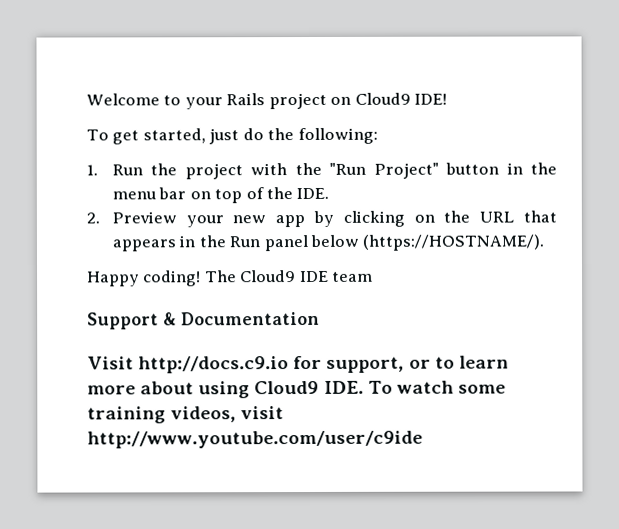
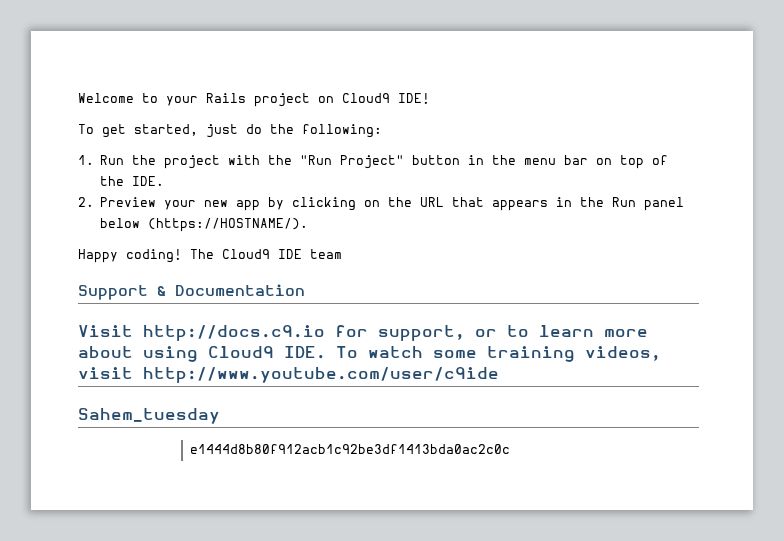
+ Sahem_tuesday
+ e1444d8b80f912acb1c92be3df1413bda0ac2c0c

